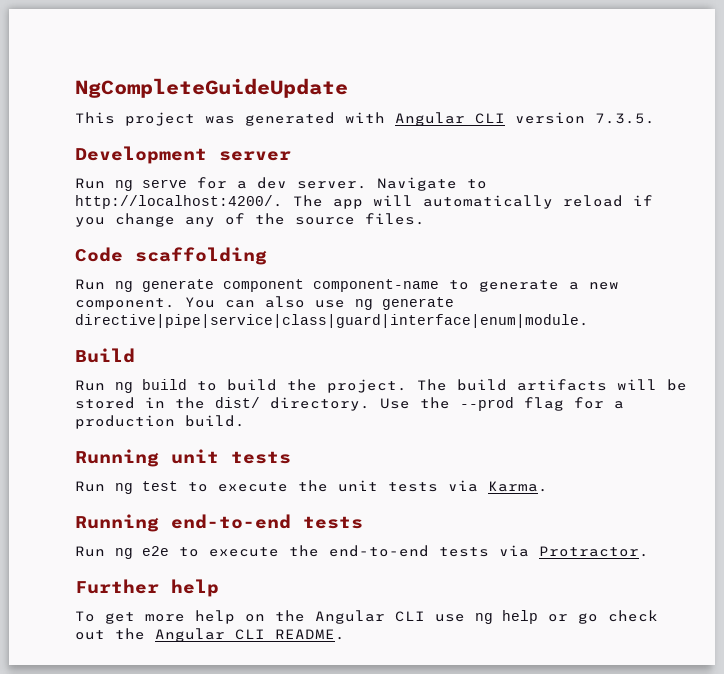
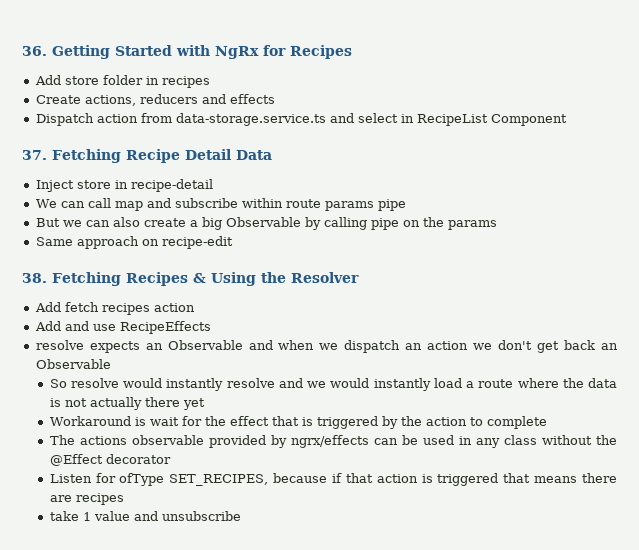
- NgCompleteGuideUpdate
- This project was generated with Angular CLI version 7.3.5.
- Development server
- Run ng serve for a dev server. Navigate to http://localhost:4200/. The app will automatically reload if you change any of the source files.
- Code scaffolding
- Run ng generate component component-name to generate a new component. You can also use ng generate directive|pipe|service|class|guard|interface|enum|module.
- Build
- Run ng build to build the project. The build artifacts will be stored in the dist/ directory. Use the --prod flag for a production build.
- Running unit tests
- Run ng test to execute the unit tests via Karma.
- Running end-to-end tests
- Run ng e2e to execute the end-to-end tests via Protractor.
- Further help
- To get more help on the Angular CLI use ng help or go check out the Angular CLI README.
+ 36. Getting Started with NgRx for Recipes
+ Add store folder in recipes
+ Create actions, reducers and effects
+ Dispatch action from data-storage.service.ts and select in RecipeList Component
+ 37. Fetching Recipe Detail Data
+ Inject store in recipe-detail
+ We can call map and subscribe within route params pipe
+ But we can also create a big Observable by calling pipe on the params
+ Same approach on recipe-edit
+ 38. Fetching Recipes & Using the Resolver
+ Add fetch recipes action
+ Add and use RecipeEffects
+ resolve expects an Observable and when we dispatch an action we don't get back an Observable
+ So resolve would instantly resolve and we would instantly load a route where the data is not actually there yet
+ Workaround is wait for the effect that is triggered by the action to complete
+ The actions observable provided by ngrx/effects can be used in any class without the @Effect decorator
+ Listen for ofType SET_RECIPES, because if that action is triggered that means there are recipes
+ take 1 value and unsubscribe

